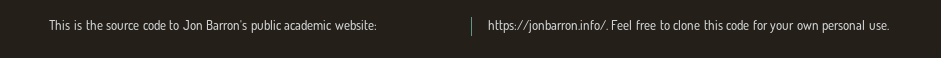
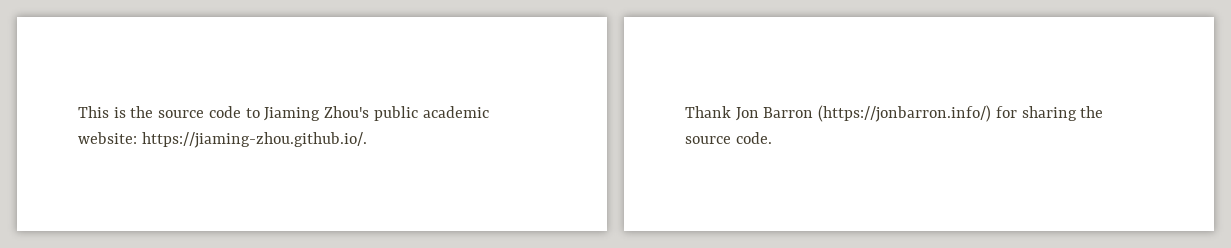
- This is the source code to Jon Barron's public academic website: https://jonbarron.info/. Feel free to clone this code for your own personal use.
+ This is the source code to Jiaming Zhou's public academic website: https://jiaming-zhou.github.io/.
+ Thank Jon Barron (https://jonbarron.info/) for sharing the source code.

